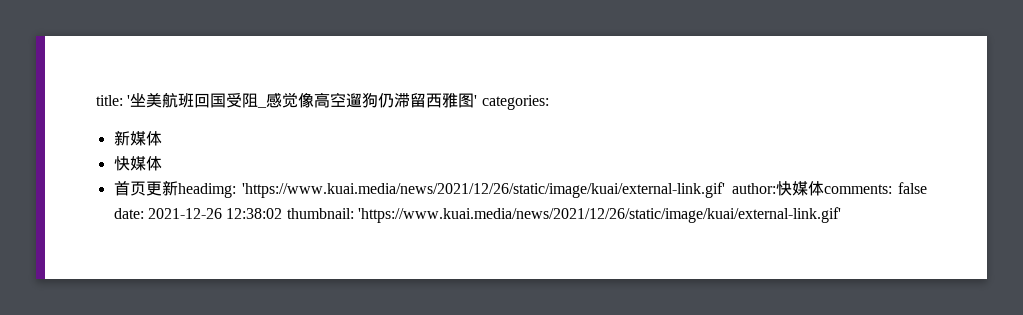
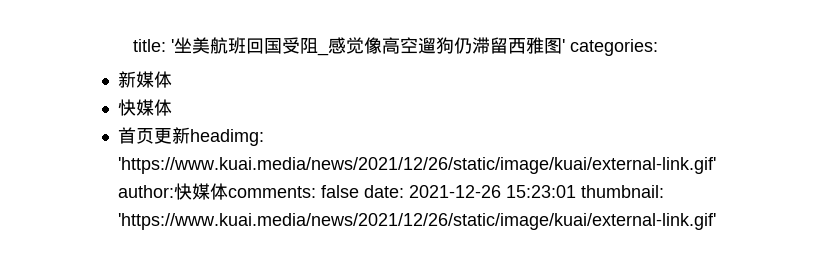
- 首页更新headimg: 'https://www.kuai.media/news/2021/12/26/static/image/kuai/external-link.gif' author:快媒体comments: false date: 2021-12-26 12:38:02 thumbnail: 'https://www.kuai.media/news/2021/12/26/static/image/kuai/external-link.gif'
+ 首页更新headimg: 'https://www.kuai.media/news/2021/12/26/static/image/kuai/external-link.gif' author:快媒体comments: false date: 2021-12-26 15:23:01 thumbnail: 'https://www.kuai.media/news/2021/12/26/static/image/kuai/external-link.gif'

